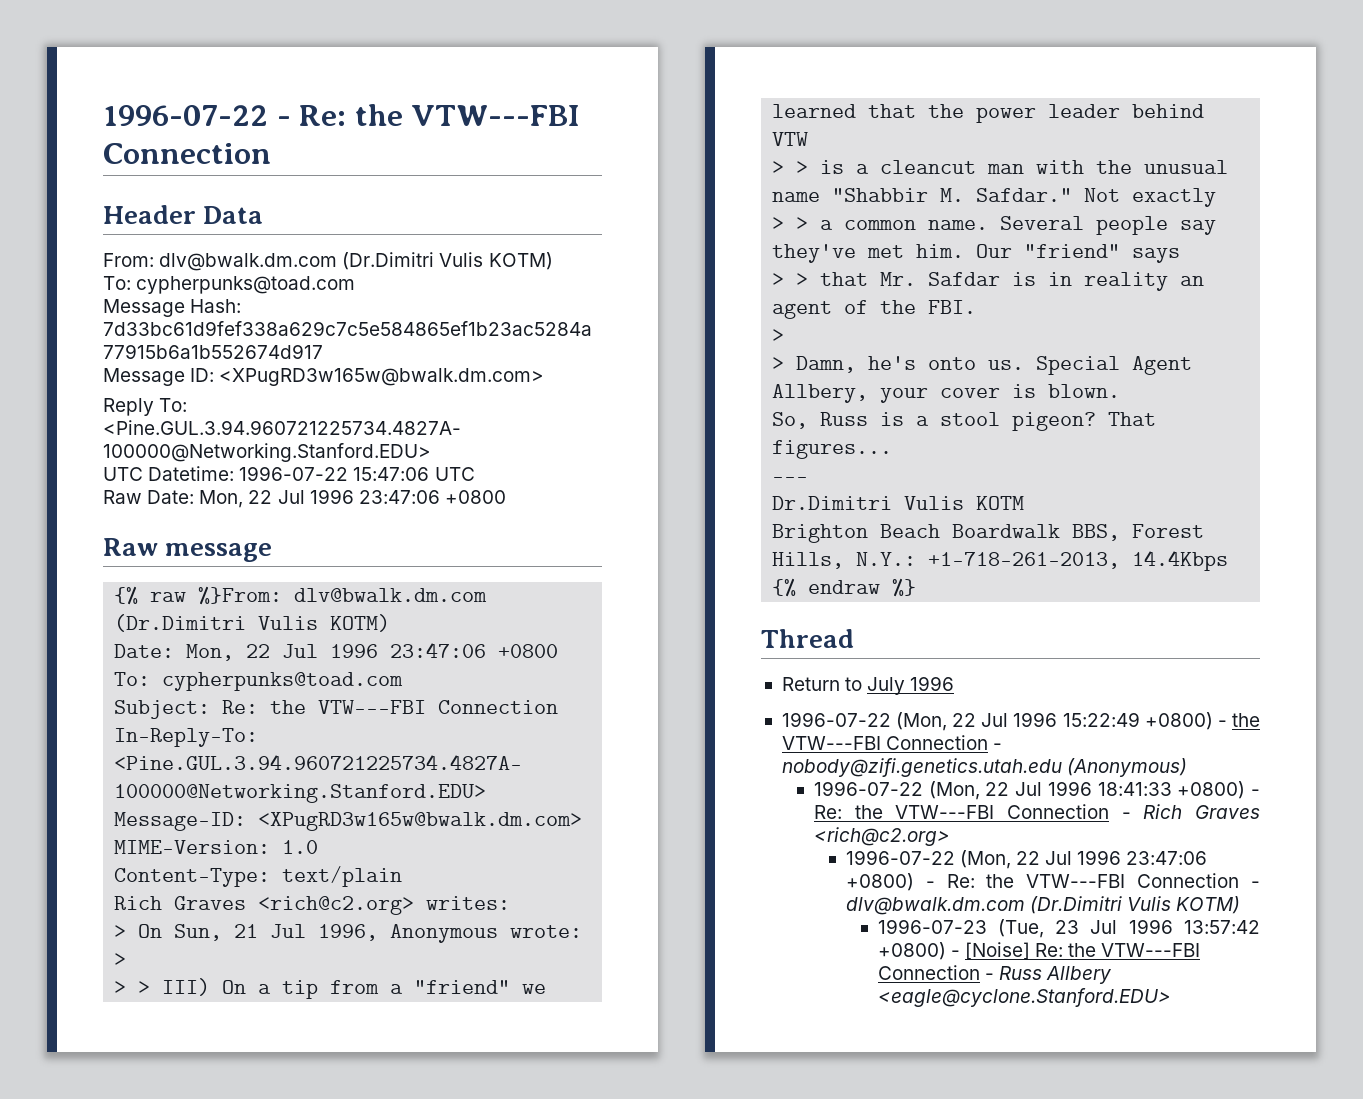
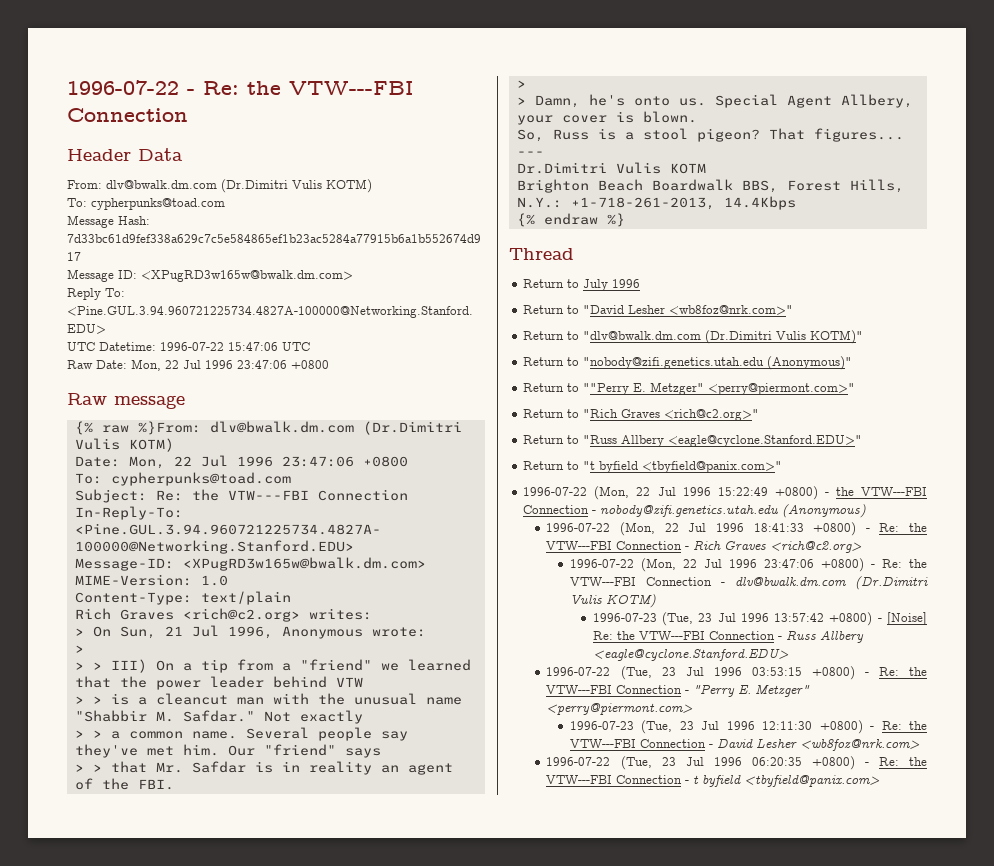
+ Return to "David Lesher <wb8foz@nrk.com>"
+ Return to "dlv@bwalk.dm.com (Dr.Dimitri Vulis KOTM)"
+ Return to "nobody@zifi.genetics.utah.edu (Anonymous)"
+ Return to ""Perry E. Metzger" <perry@piermont.com>"
+ Return to "Rich Graves <rich@c2.org>"
+ Return to "Russ Allbery <eagle@cyclone.Stanford.EDU>"
+ Return to "t byfield <tbyfield@panix.com>"
+ 1996-07-22 (Tue, 23 Jul 1996 03:53:15 +0800) - Re: the VTW---FBI Connection - "Perry E. Metzger" <perry@piermont.com>
+ 1996-07-23 (Tue, 23 Jul 1996 12:11:30 +0800) - Re: the VTW---FBI Connection - David Lesher <wb8foz@nrk.com>
+ 1996-07-22 (Tue, 23 Jul 1996 06:20:35 +0800) - Re: the VTW---FBI Connection - t byfield <tbyfield@panix.com>

